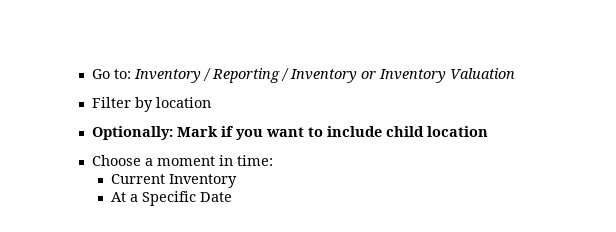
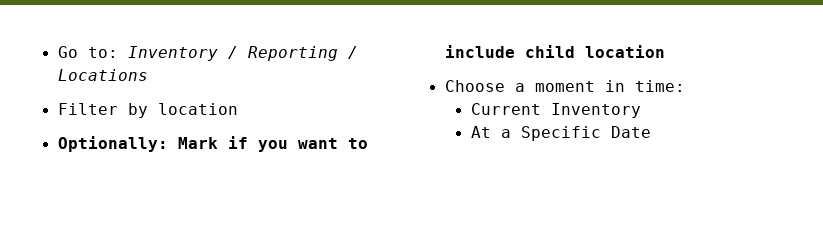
- Go to: Inventory / Reporting / Inventory or Inventory Valuation
+ Go to: Inventory / Reporting / Locations

